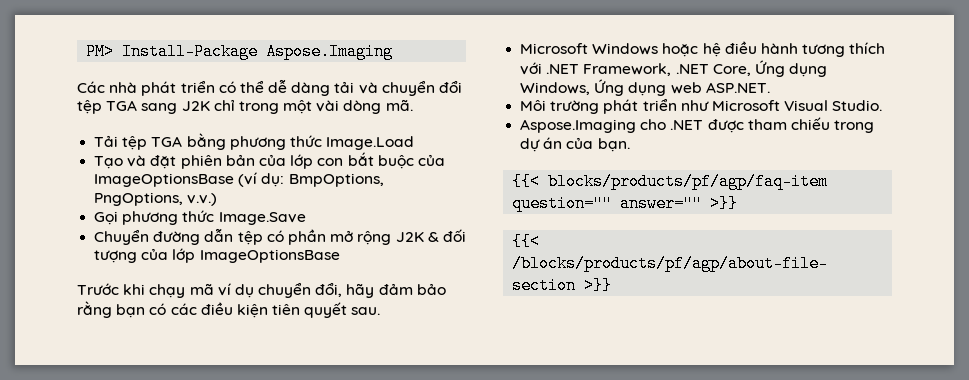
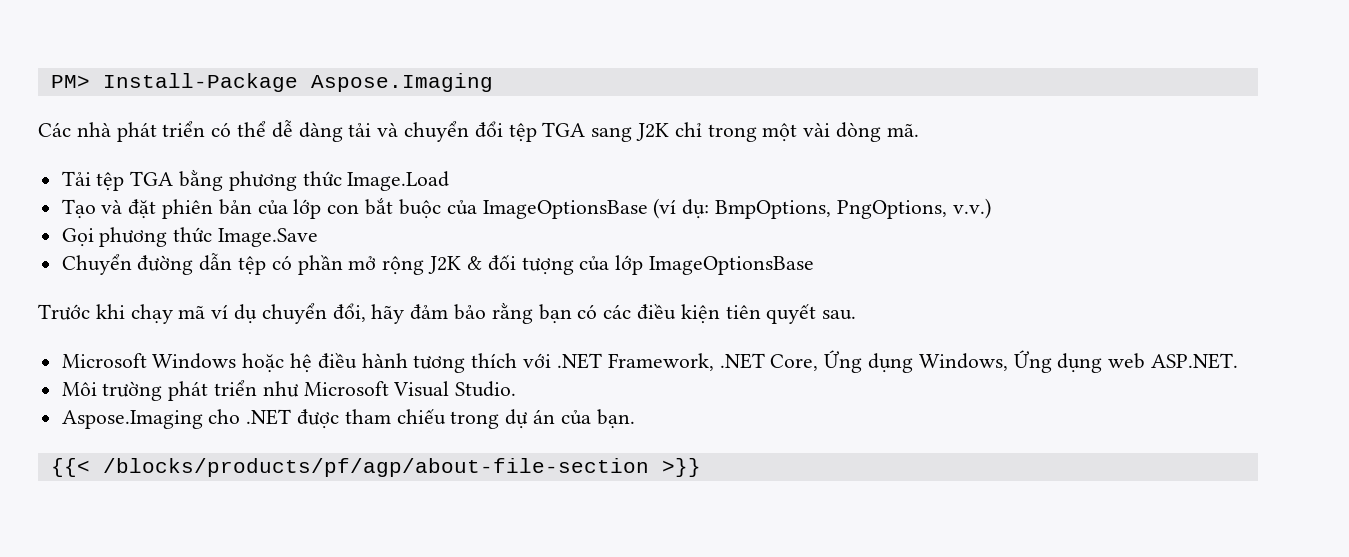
- {{< blocks/products/pf/agp/faq-item question="" answer="" >}}

